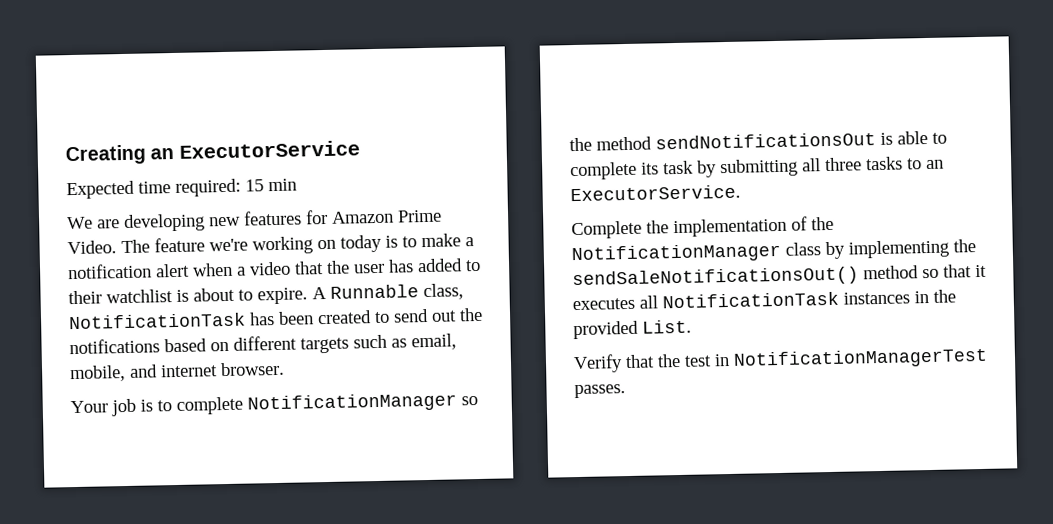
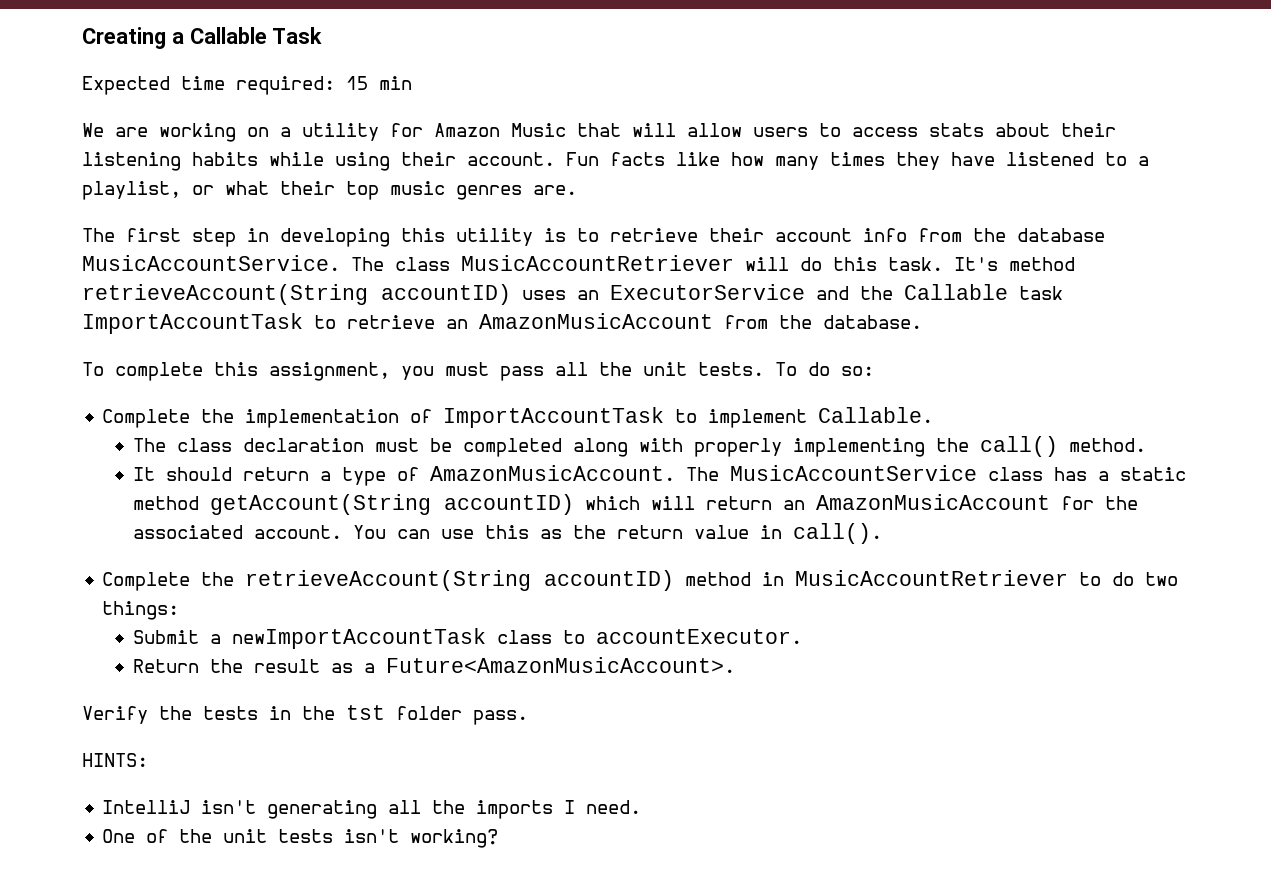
- Creating an ExecutorService
+ Creating a Callable Task
- We are developing new features for Amazon Prime Video. The feature we're working on today is to make a notification alert when a video that the user has added to their watchlist is about to expire. A Runnable class, NotificationTask has been created to send out the notifications based on different targets such as email, mobile, and internet browser.
- Your job is to complete NotificationManager so the method sendNotificationsOut is able to complete its task by submitting all three tasks to an ExecutorService.
- Complete the implementation of the NotificationManager class by implementing the sendSaleNotificationsOut() method so that it executes all NotificationTask instances in the provided List.
- Verify that the test in NotificationManagerTest passes.
+ We are working on a utility for Amazon Music that will allow users to access stats about their listening habits while using their account. Fun facts like how many times they have listened to a playlist, or what their top music genres are.
+ The first step in developing this utility is to retrieve their account info from the database MusicAccountService. The class MusicAccountRetriever will do this task. It's method retrieveAccount(String accountID) uses an ExecutorService and the Callable task ImportAccountTask to retrieve an AmazonMusicAccount from the database.
+ To complete this assignment, you must pass all the unit tests. To do so:
+ Complete the implementation of ImportAccountTask to implement Callable.
+ The class declaration must be completed along with properly implementing the call() method.
+ It should return a type of AmazonMusicAccount. The MusicAccountService class has a static method getAccount(String accountID) which will return an AmazonMusicAccount for the associated account. You can use this as the return value in call().
+ Complete the retrieveAccount(String accountID) method in MusicAccountRetriever to do two things:
+ Submit a newImportAccountTask class to accountExecutor.
+ Return the result as a Future<AmazonMusicAccount>.
+ Verify the tests in the tst folder pass.
+ HINTS:
+ IntelliJ isn't generating all the imports I need.
+ One of the unit tests isn't working?

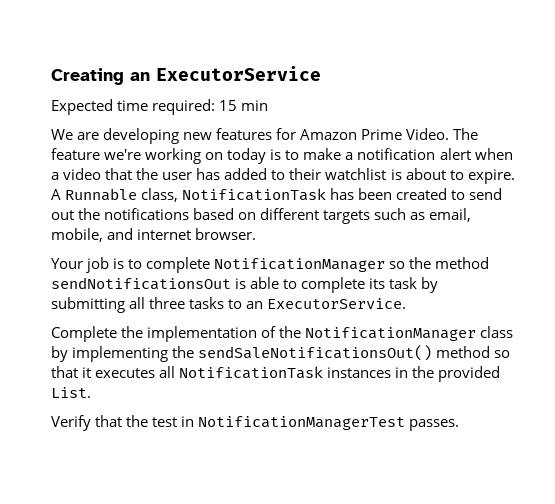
- Creating a Callable Task
+ Creating an ExecutorService
- We are working on a utility for Amazon Music that will allow users to access stats about their listening habits while using their account. Fun facts like how many times they have listened to a playlist, or what their top music genres are.
- The first step in developing this utility is to retrieve their account info from the database MusicAccountService. The class MusicAccountRetriever will do this task. It's method retrieveAccount(String accountID) uses an ExecutorService and the Callable task ImportAccountTask to retrieve an AmazonMusicAccount from the database.
- To complete this assignment, you must pass all the unit tests. To do so:
- Complete the implementation of ImportAccountTask to implement Callable.
- The class declaration must be completed along with properly implementing the call() method.
- It should return a type of AmazonMusicAccount. The MusicAccountService class has a static method getAccount(String accountID) which will return an AmazonMusicAccount for the associated account. You can use this as the return value in call().
- Complete the retrieveAccount(String accountID) method in MusicAccountRetriever to do two things:
- Submit a newImportAccountTask class to accountExecutor.
- Return the result as a Future<AmazonMusicAccount>.
- Verify the tests in the tst folder pass.
- HINTS:
- IntelliJ isn't generating all the imports I need.
- One of the unit tests isn't working?
+ We are developing new features for Amazon Prime Video. The feature we're working on today is to make a notification alert when a video that the user has added to their watchlist is about to expire. A Runnable class, NotificationTask has been created to send out the notifications based on different targets such as email, mobile, and internet browser.
+ Your job is to complete NotificationManager so the method sendNotificationsOut is able to complete its task by submitting all three tasks to an ExecutorService.
+ Complete the implementation of the NotificationManager class by implementing the sendSaleNotificationsOut() method so that it executes all NotificationTask instances in the provided List.
+ Verify that the test in NotificationManagerTest passes.

